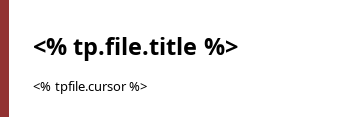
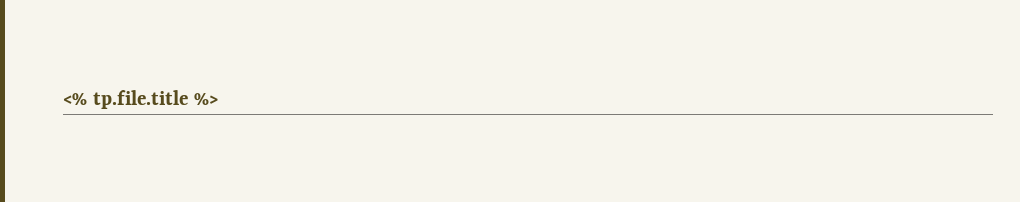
- <% tpfile.cursor %>

